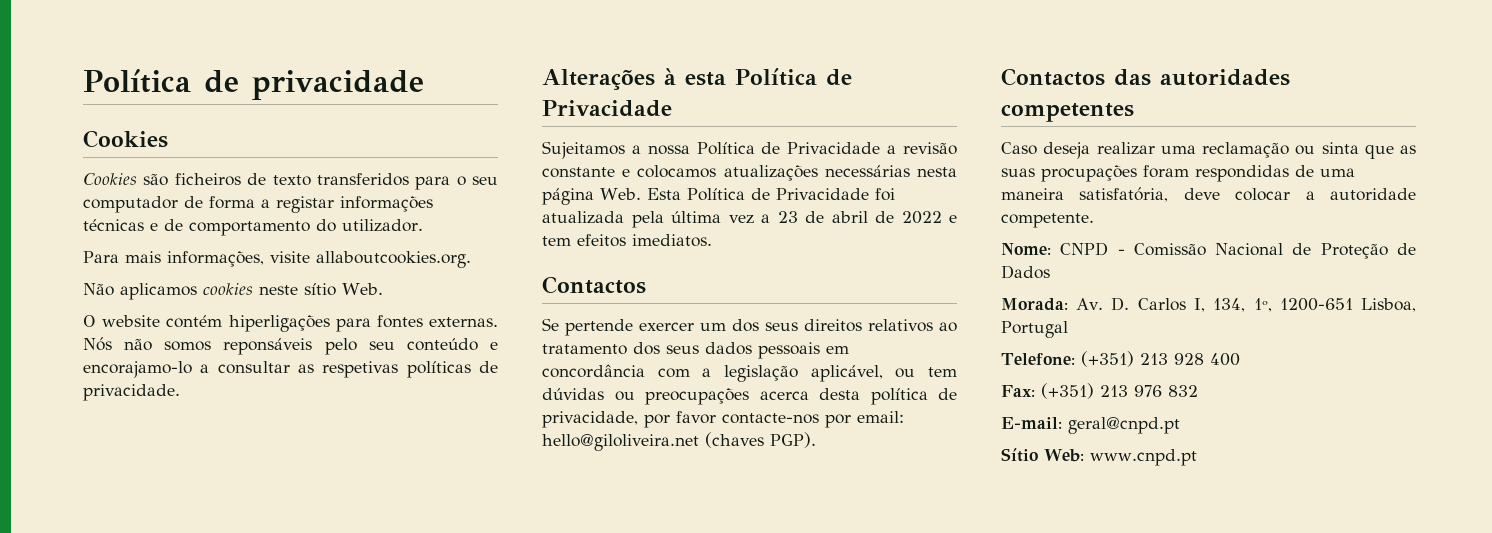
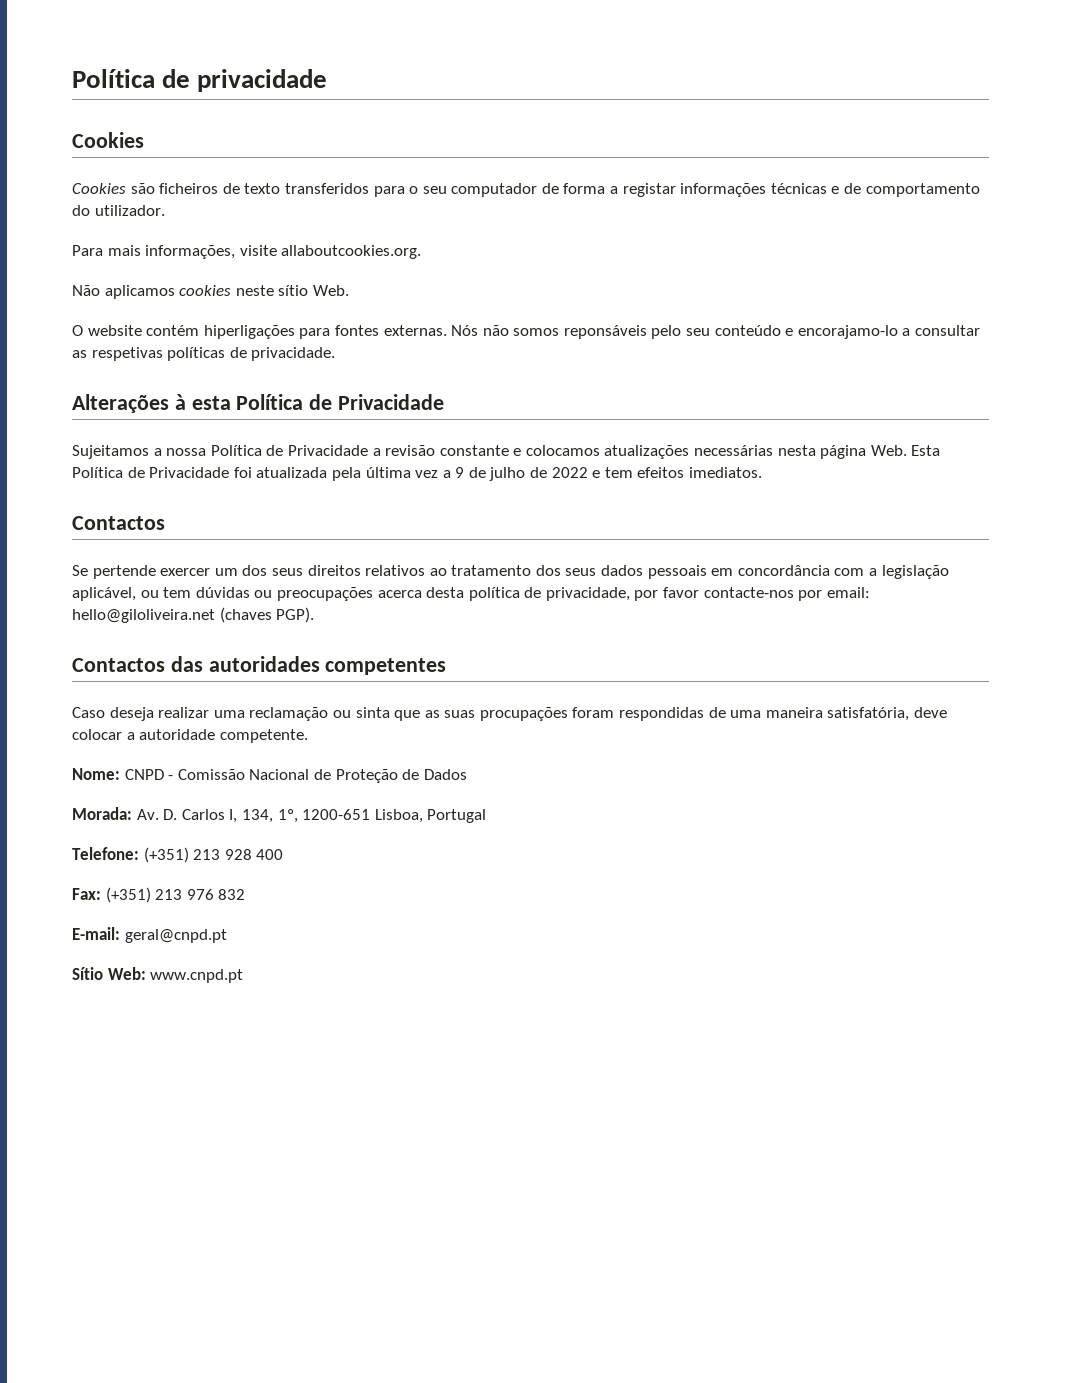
- Sujeitamos a nossa Política de Privacidade a revisão constante e colocamos atualizações necessárias nesta página Web. Esta Política de Privacidade foi atualizada pela última vez a 23 de abril de 2022 e tem efeitos imediatos.
+ Sujeitamos a nossa Política de Privacidade a revisão constante e colocamos atualizações necessárias nesta página Web. Esta Política de Privacidade foi atualizada pela última vez a 9 de julho de 2022 e tem efeitos imediatos.

